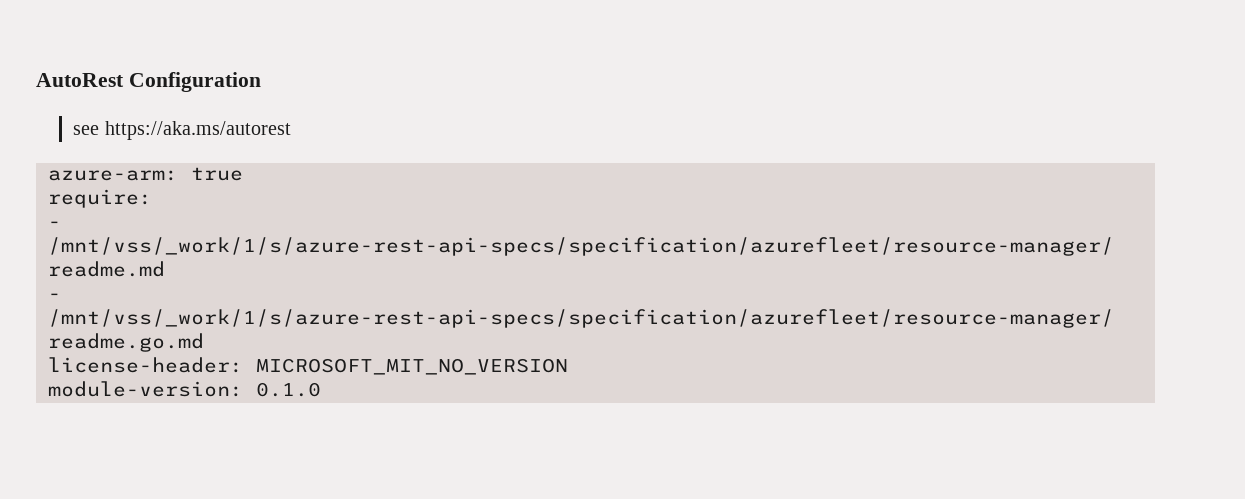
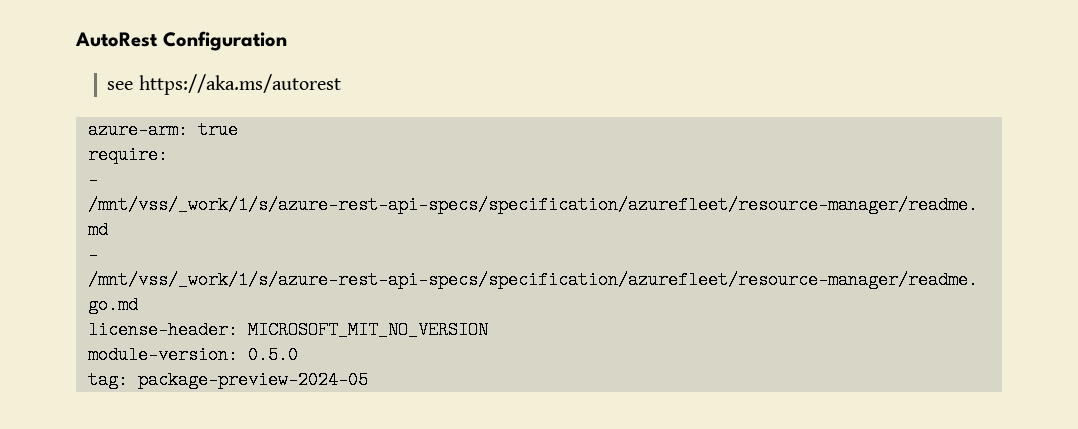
- module-version: 0.1.0
+ module-version: 0.5.0
+ tag: package-preview-2024-05

